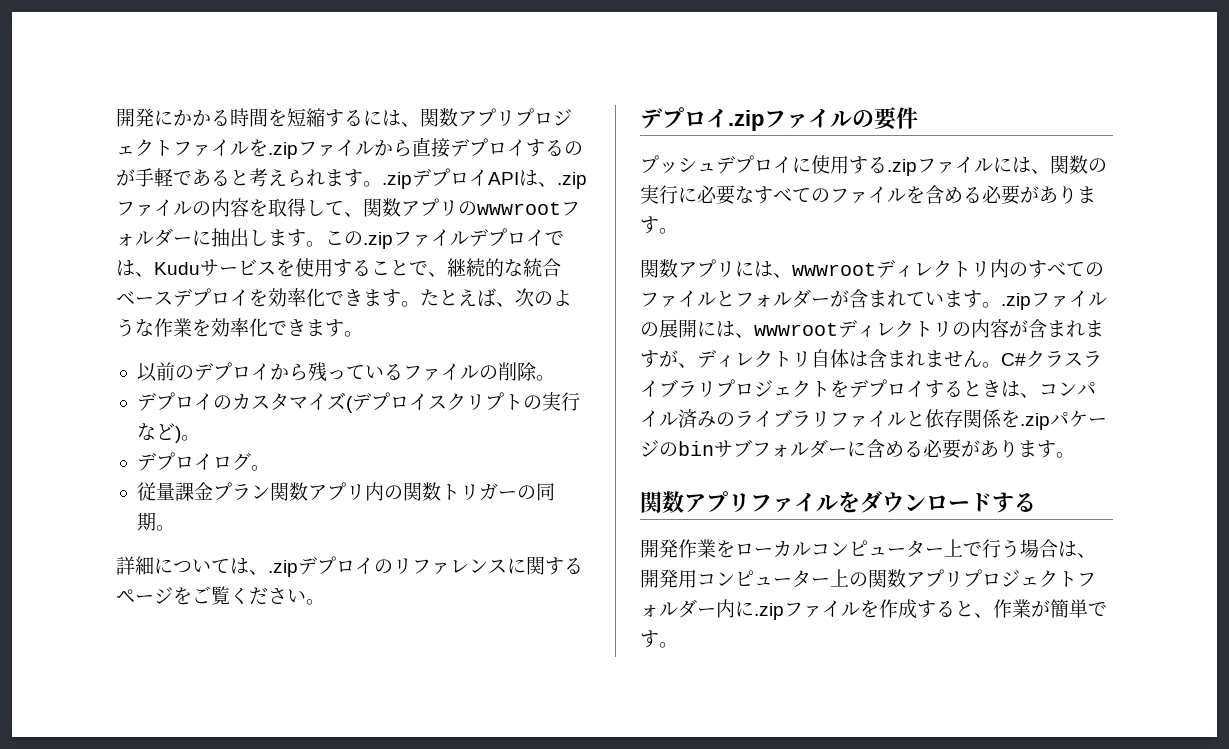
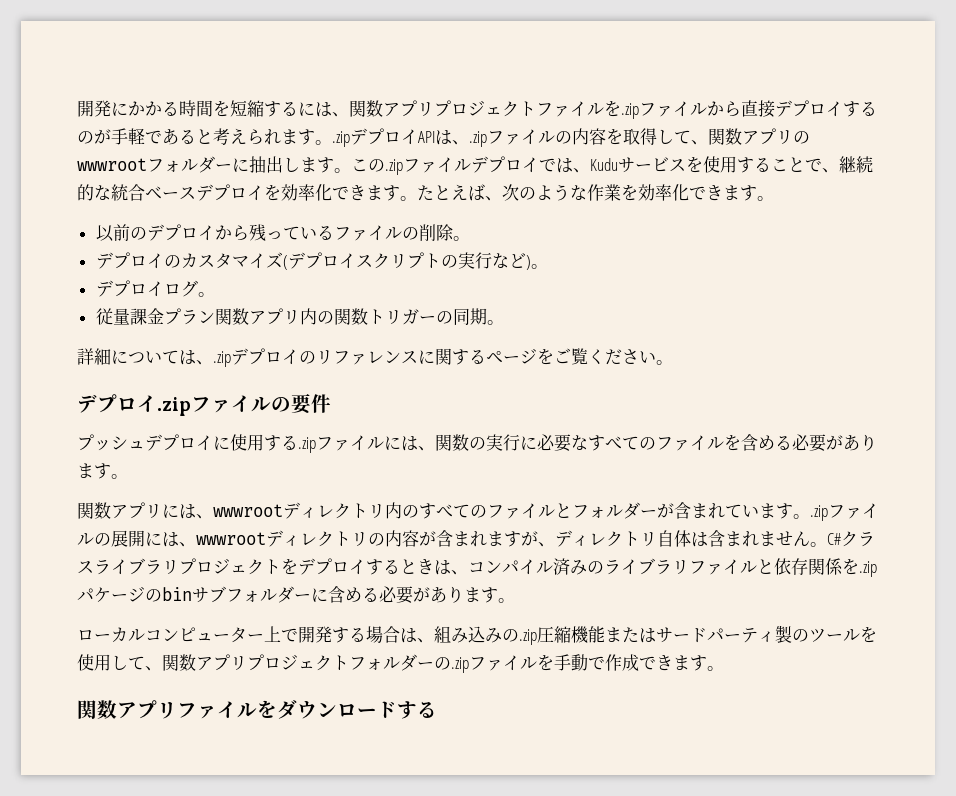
+ ローカルコンピューター上で開発する場合は、組み込みの.zip圧縮機能またはサードパーティ製のツールを使用して、関数アプリプロジェクトフォルダーの.zipファイルを手動で作成できます。
- 開発作業をローカルコンピューター上で行う場合は、開発用コンピューター上の関数アプリプロジェクトフォルダー内に.zipファイルを作成すると、作業が簡単です。

